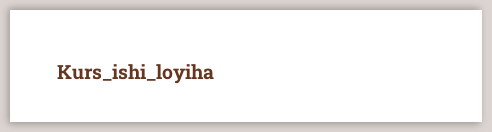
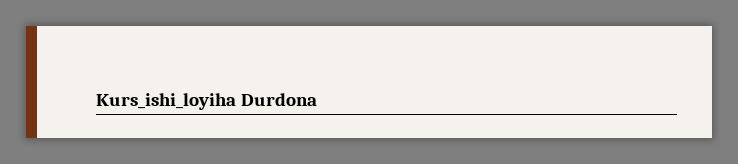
- Kurs_ishi_loyiha
+ Kurs_ishi_loyiha Durdona

